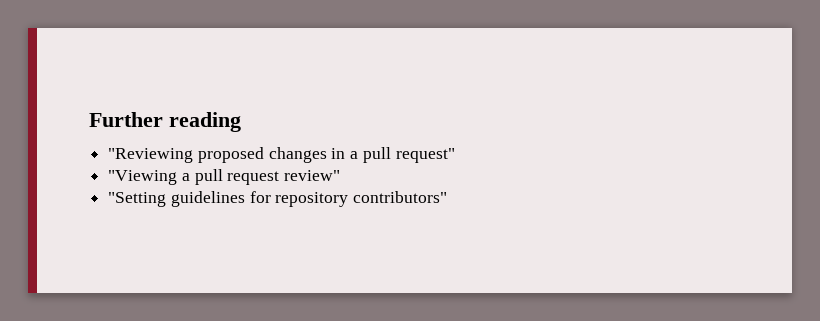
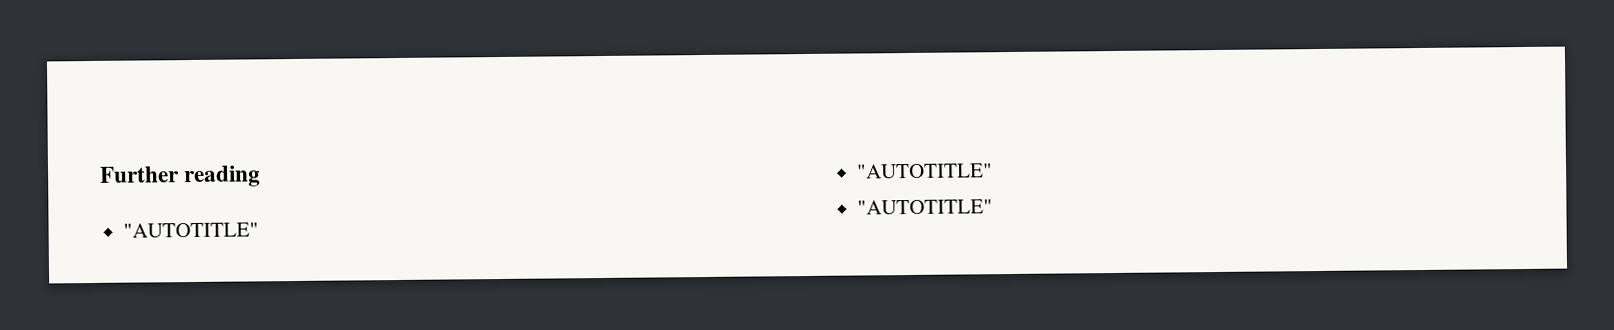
  Further reading
- "Reviewing proposed changes in a pull request"
- "Viewing a pull request review"
- "Setting guidelines for repository contributors"
+ "AUTOTITLE"
+ "AUTOTITLE"
+ "AUTOTITLE"

